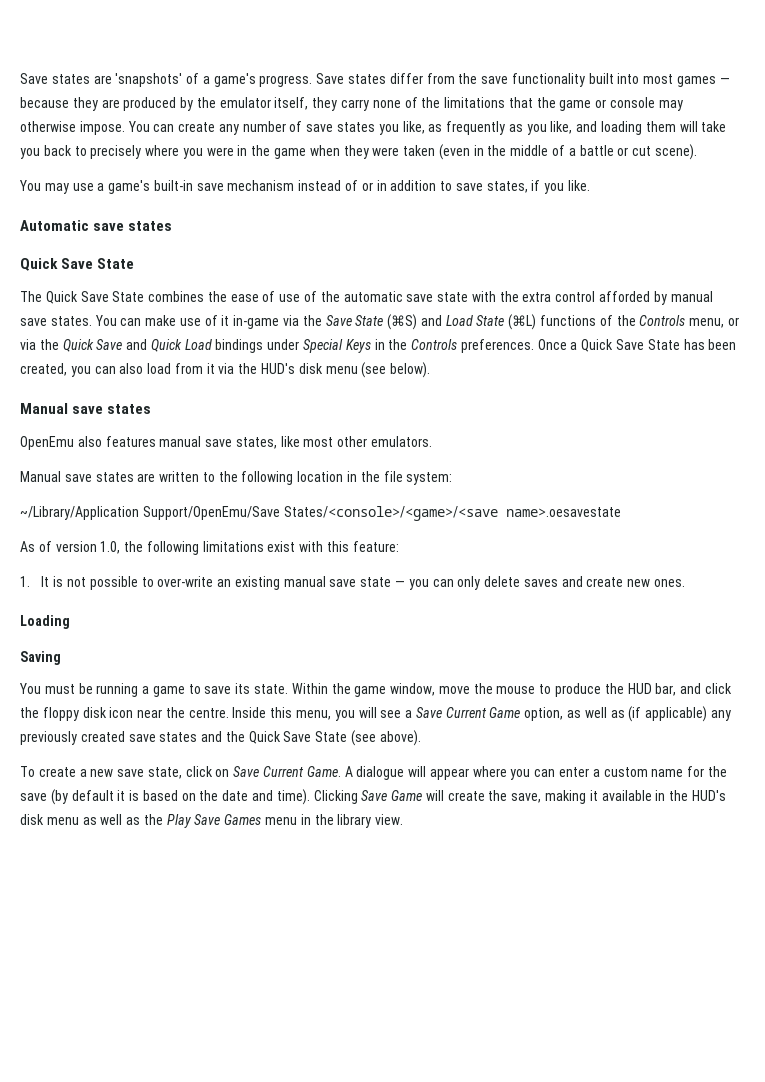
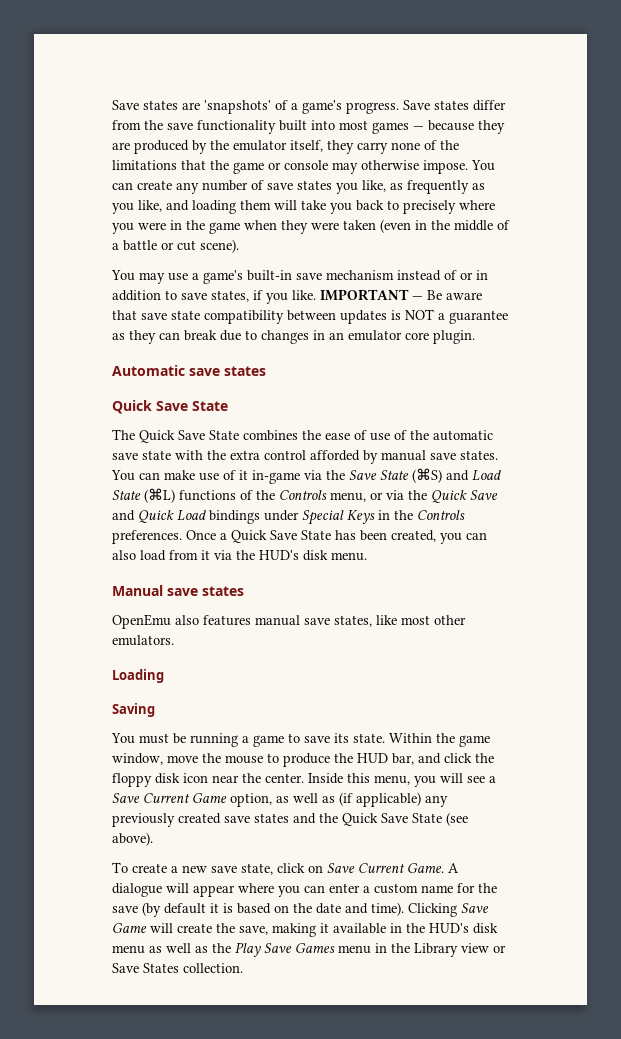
+ IMPORTANT — Be aware that save state compatibility between updates is NOT a guarantee as they can break due to changes in an emulator core plugin.
- Once a Quick Save State has been created, you can also load from it via the HUD's disk menu (see below).
+ Once a Quick Save State has been created, you can also load from it via the HUD's disk menu.
- Manual save states are written to the following location in the file system:
- ~/Library/Application Support/OpenEmu/Save States/<console>/<game>/<save name>.oesavestate
- As of version 1.0, the following limitations exist with this feature:
- 1. It is not possible to over-write an existing manual save state — you can only delete saves and create new ones.
- Within the game window, move the mouse to produce the HUD bar, and click the floppy disk icon near the centre.
+ Within the game window, move the mouse to produce the HUD bar, and click the floppy disk icon near the center.
- Clicking Save Game will create the save, making it available in the HUD's disk menu as well as the Play Save Games menu in the library view.
+ Clicking Save Game will create the save, making it available in the HUD's disk menu as well as the Play Save Games menu in the Library view or Save States collection.

